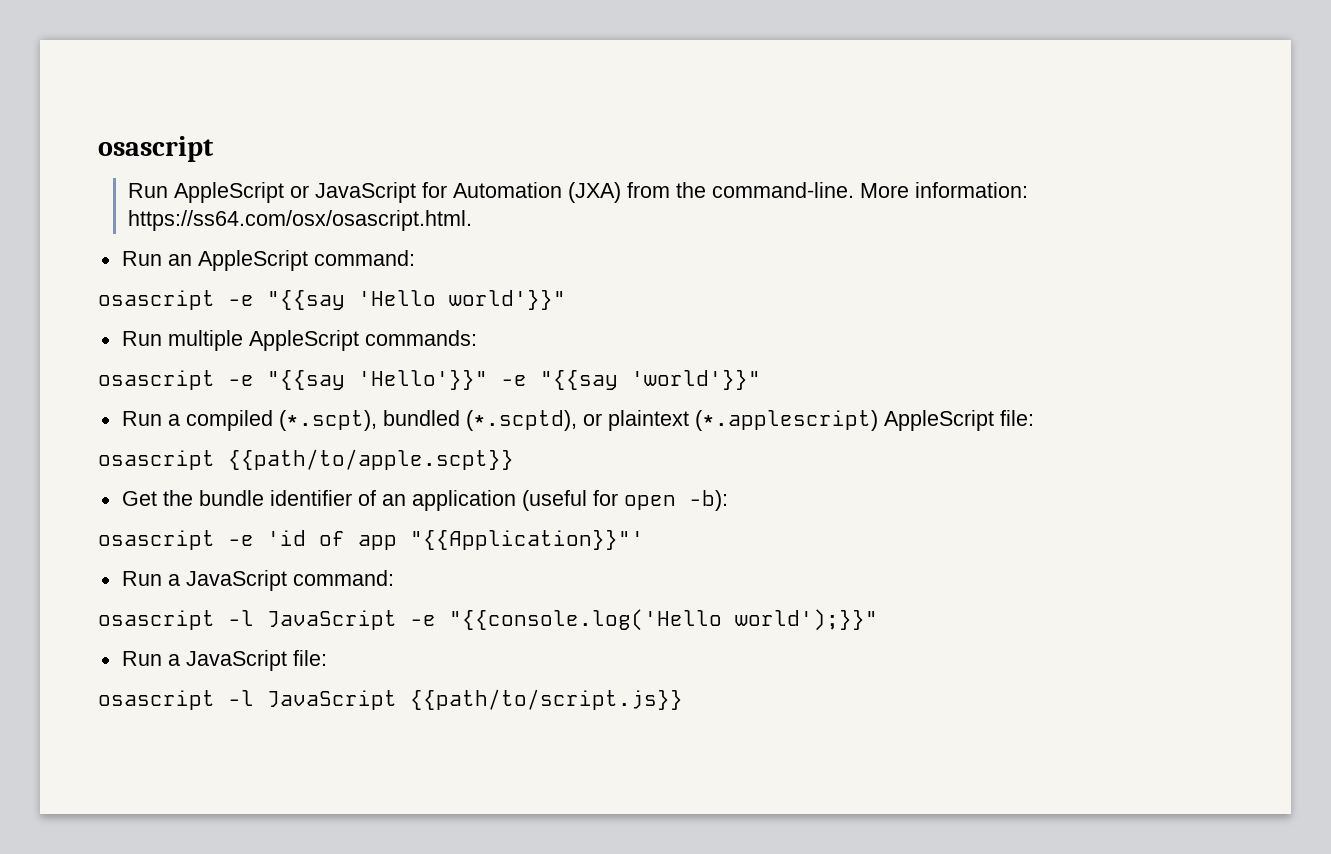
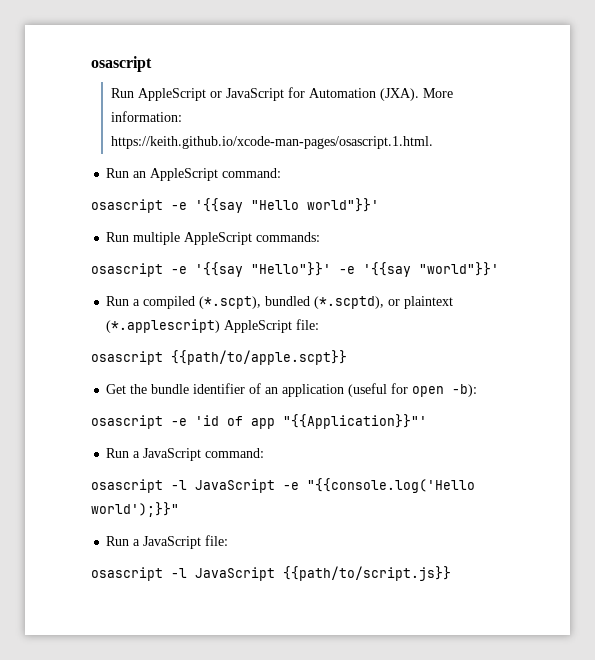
- Run AppleScript or JavaScript for Automation (JXA) from the command-line.
+ Run AppleScript or JavaScript for Automation (JXA).
- More information: https://ss64.com/osx/osascript.html.
+ More information: https://keith.github.io/xcode-man-pages/osascript.1.html.
- osascript -e "{{say 'Hello world'}}"
+ osascript -e '{{say "Hello world"}}'
- osascript -e "{{say 'Hello'}}" -e "{{say 'world'}}"
+ osascript -e '{{say "Hello"}}' -e '{{say "world"}}'

